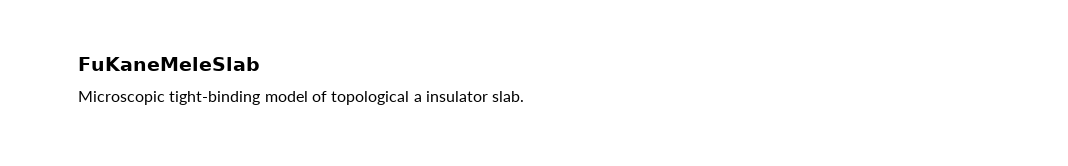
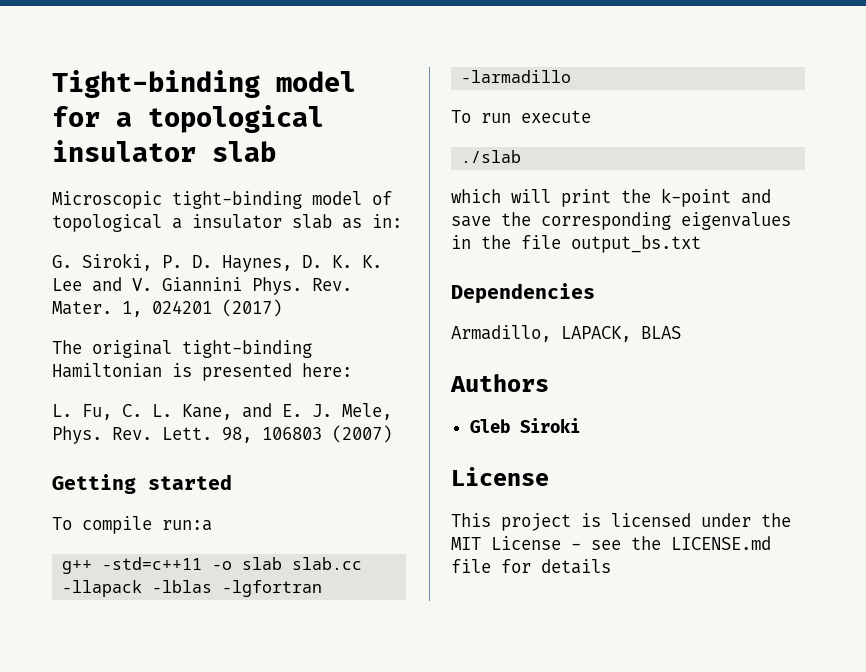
- FuKaneMeleSlab
+ Tight-binding model for a topological insulator slab
- Microscopic tight-binding model of topological a insulator slab.
+ Microscopic tight-binding model of topological a insulator slab as in:
+ G. Siroki, P. D. Haynes, D. K. K. Lee and V. Giannini Phys. Rev. Mater. 1, 024201 (2017)
+ The original tight-binding Hamiltonian is presented here:
+ L. Fu, C. L. Kane, and E. J. Mele, Phys. Rev. Lett. 98, 106803 (2007)
+ Getting started
+ To compile run:a
+ g++ -std=c++11 -o slab slab.cc -llapack -lblas -lgfortran -larmadillo
+ To run execute
+ ./slab
+ which will print the k-point and save the corresponding eigenvalues in the file output_bs.txt
+ Dependencies
+ Armadillo, LAPACK, BLAS
+ Authors
+ Gleb Siroki
+ License
+ This project is licensed under the MIT License - see the LICENSE.md file for details

